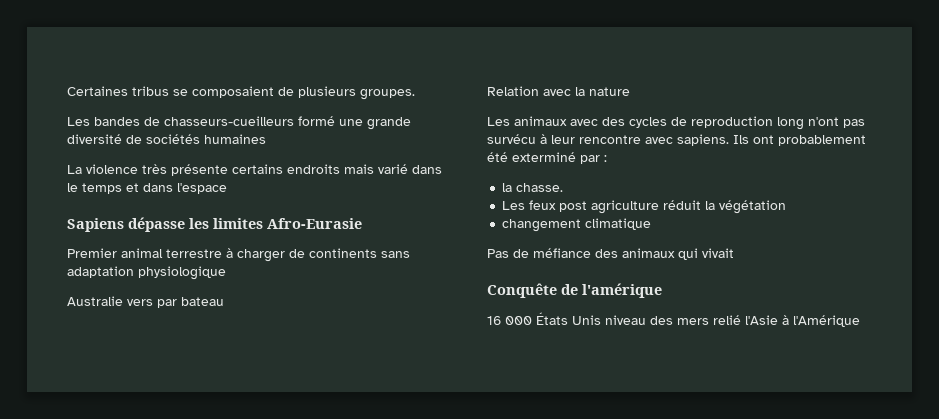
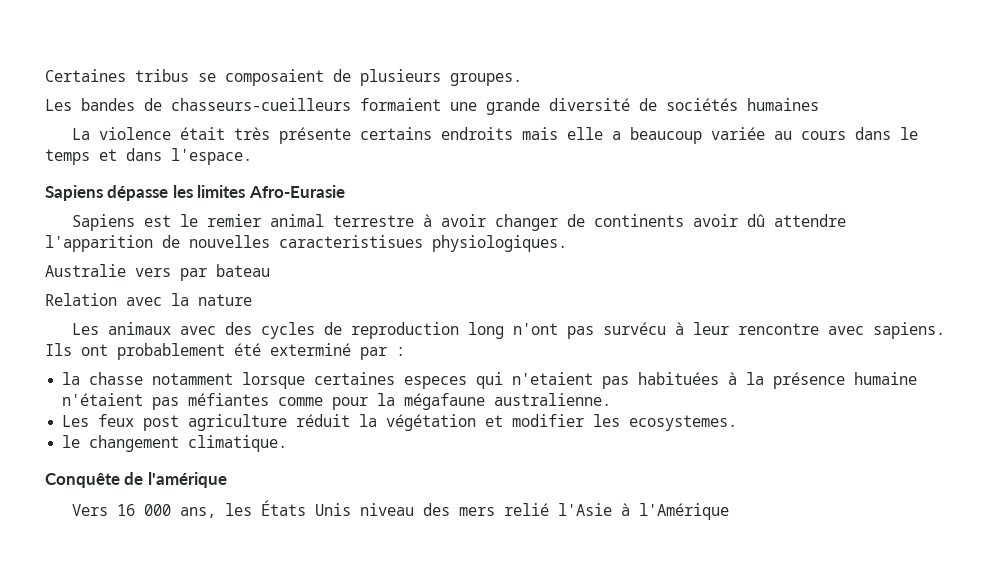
- Les bandes de chasseurs-cueilleurs formé une grande diversité de sociétés humaines
+ Les bandes de chasseurs-cueilleurs formaient une grande diversité de sociétés humaines
- La violence très présente certains endroits mais varié dans le temps et dans l'espace
+ La violence était très présente certains endroits mais elle a beaucoup variée au cours dans le temps et dans l'espace.
- Premier animal terrestre à charger de continents sans adaptation physiologique
+ Sapiens est le remier animal terrestre à avoir changer de continents avoir dû attendre l'apparition de nouvelles caracteristisues physiologiques.
- la chasse.
+ la chasse notamment lorsque certaines especes qui n'etaient pas habituées à la présence humaine n'étaient pas méfiantes comme pour la mégafaune australienne.
- Les feux post agriculture réduit la végétation
- changement climatique
- Pas de méfiance des animaux qui vivait
+ Les feux post agriculture réduit la végétation et modifier les ecosystemes.
+ le changement climatique.
- 16 000 États Unis niveau des mers relié l'Asie à l'Amérique
+ Vers 16 000 ans, les États Unis niveau des mers relié l'Asie à l'Amérique

